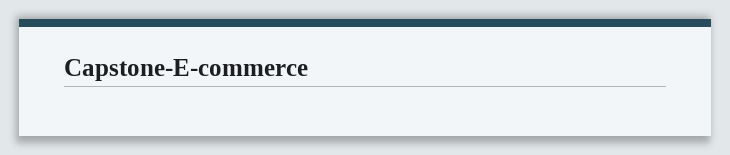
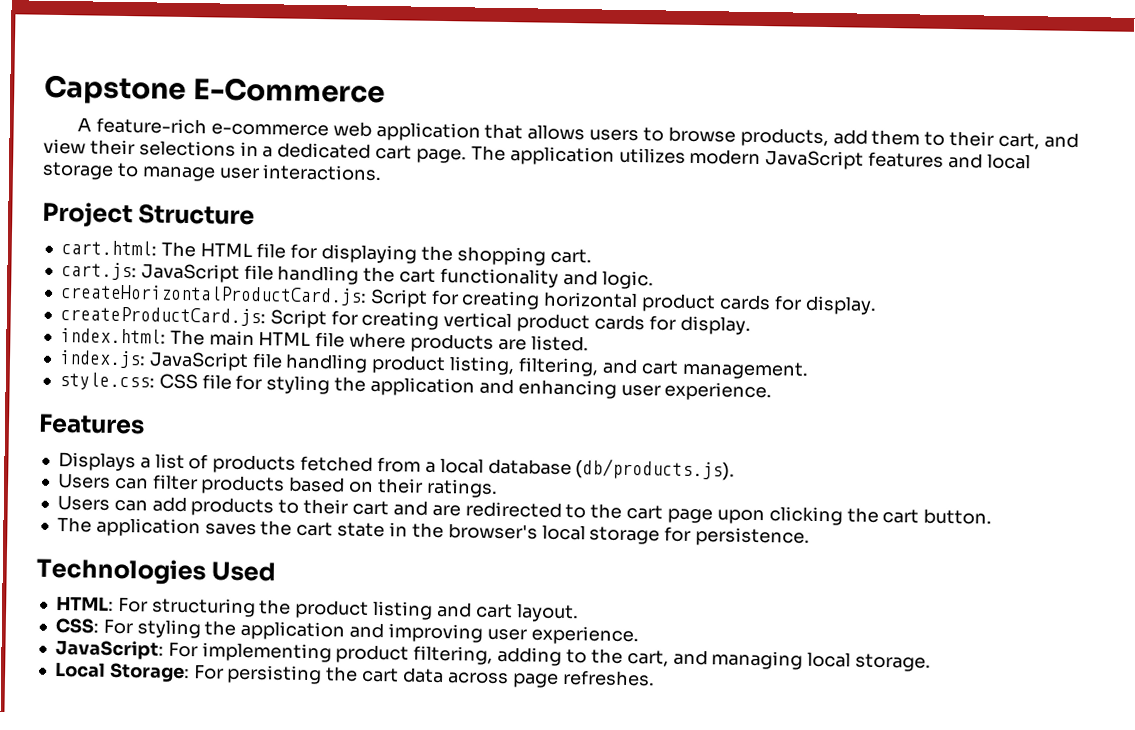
- Capstone-E-commerce
+ Capstone E-Commerce
+ A feature-rich e-commerce web application that allows users to browse products, add them to their cart, and view their selections in a dedicated cart page. The application utilizes modern JavaScript features and local storage to manage user interactions.
+ Project Structure
+ cart.html: The HTML file for displaying the shopping cart.
+ cart.js: JavaScript file handling the cart functionality and logic.
+ createHorizontalProductCard.js: Script for creating horizontal product cards for display.
+ createProductCard.js: Script for creating vertical product cards for display.
+ index.html: The main HTML file where products are listed.
+ index.js: JavaScript file handling product listing, filtering, and cart management.
+ style.css: CSS file for styling the application and enhancing user experience.
+ Features
+ Displays a list of products fetched from a local database (db/products.js).
+ Users can filter products based on their ratings.
+ Users can add products to their cart and are redirected to the cart page upon clicking the cart button.
+ The application saves the cart state in the browser's local storage for persistence.
+ Technologies Used
+ HTML: For structuring the product listing and cart layout.
+ CSS: For styling the application and improving user experience.
+ JavaScript: For implementing product filtering, adding to the cart, and managing local storage.
+ Local Storage: For persisting the cart data across page refreshes.

